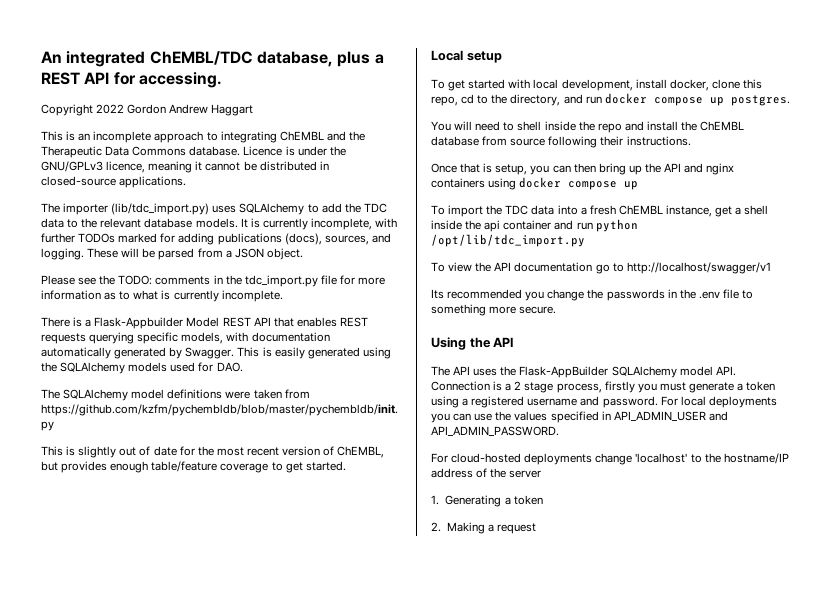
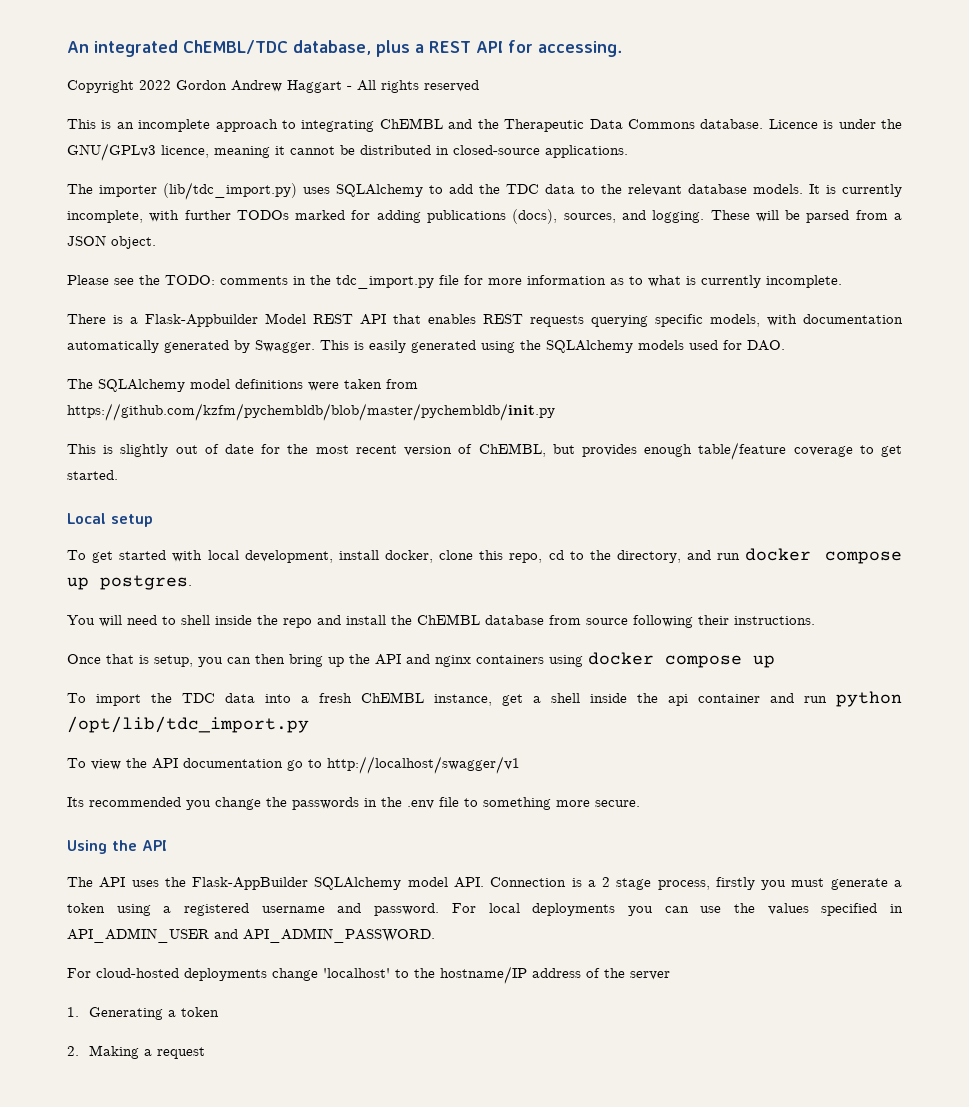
- Copyright 2022 Gordon Andrew Haggart
+ Copyright 2022 Gordon Andrew Haggart - All rights reserved

